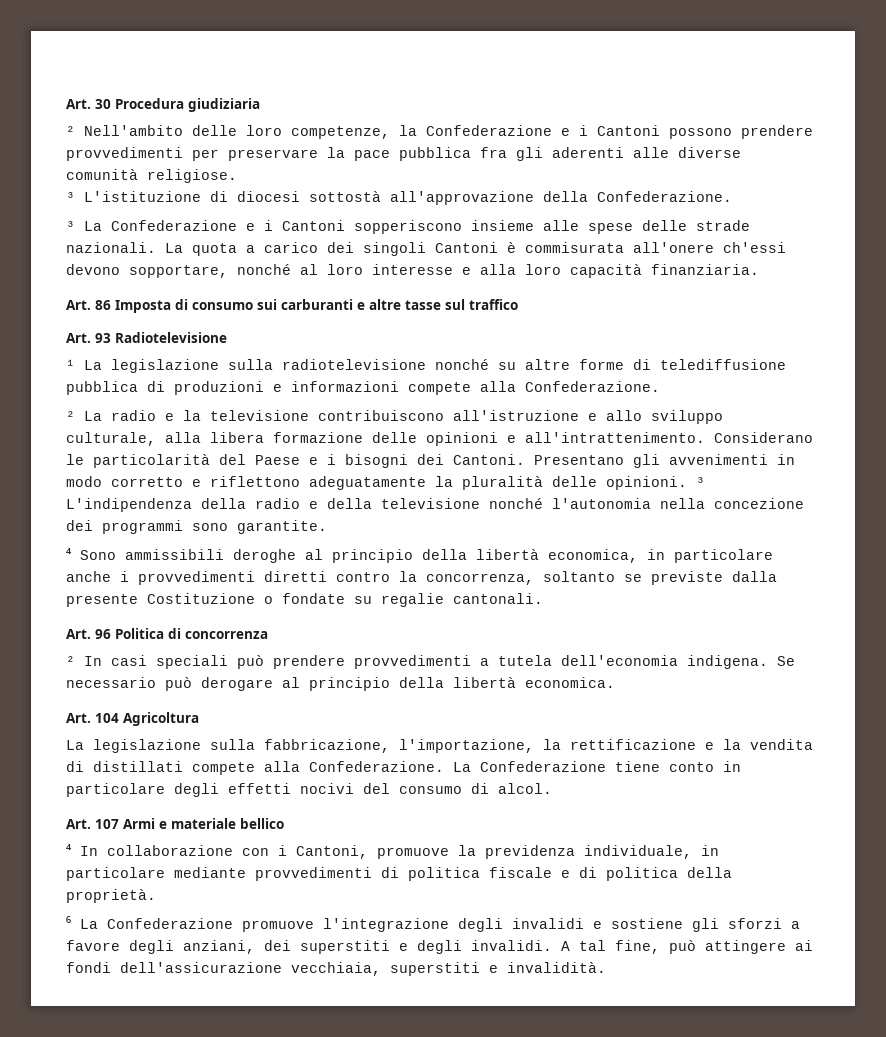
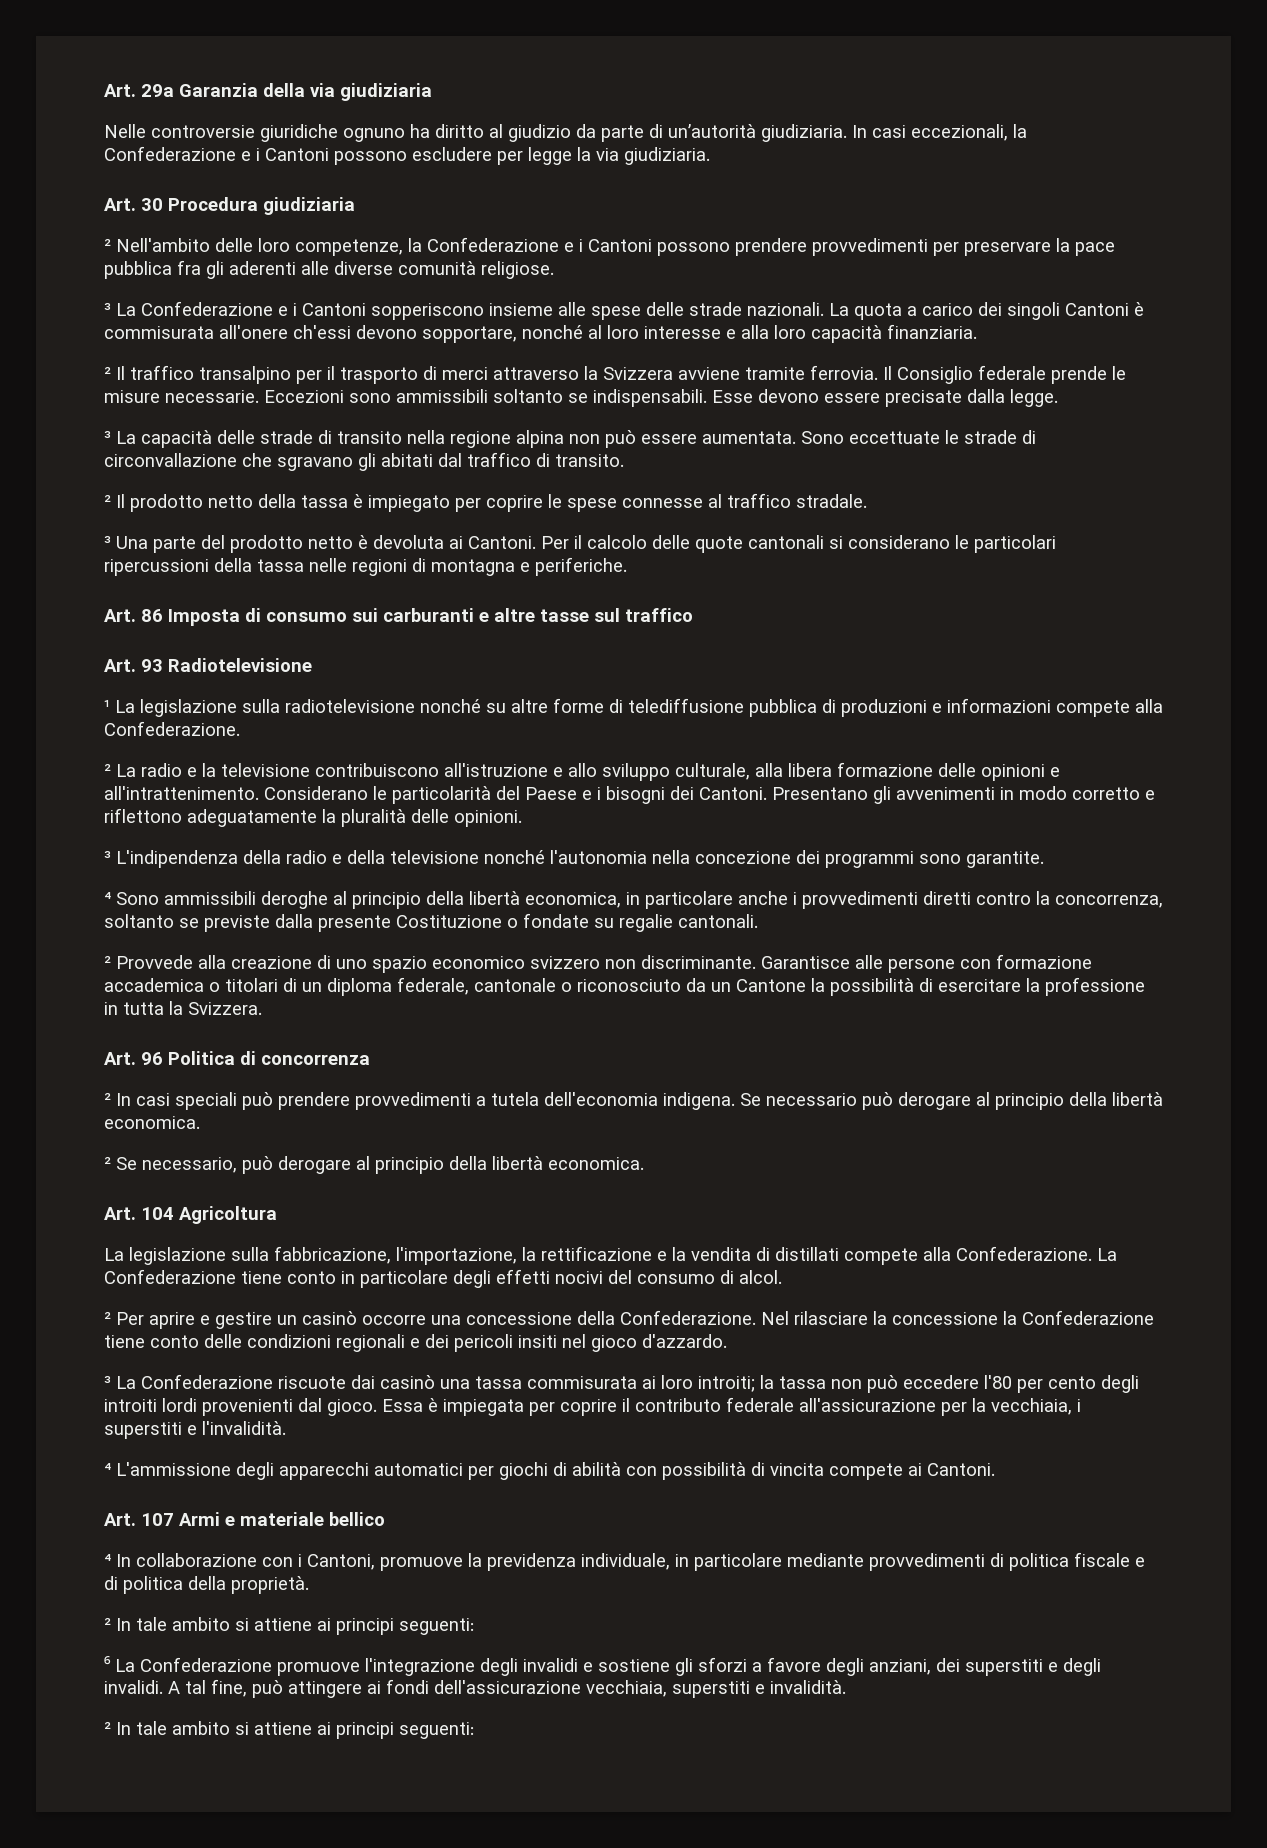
+ Art. 29a Garanzia della via giudiziaria
+ Nelle controversie giuridiche ognuno ha diritto al giudizio da parte di un’autorità giudiziaria. In casi eccezionali, la Confederazione e i Cantoni possono escludere per legge la via giudiziaria.
- ³ L'istituzione di diocesi sottostà all'approvazione della Confederazione.
+ ² Il traffico transalpino per il trasporto di merci attraverso la Svizzera avviene tramite ferrovia. Il Consiglio federale prende le misure necessarie. Eccezioni sono ammissibili soltanto se indispensabili. Esse devono essere precisate dalla legge.
+ ³ La capacità delle strade di transito nella regione alpina non può essere aumentata. Sono eccettuate le strade di circonvallazione che sgravano gli abitati dal traffico di transito.
+ ² Il prodotto netto della tassa è impiegato per coprire le spese connesse al traffico stradale.
+ ³ Una parte del prodotto netto è devoluta ai Cantoni. Per il calcolo delle quote cantonali si considerano le particolari ripercussioni della tassa nelle regioni di montagna e periferiche.
- Presentano gli avvenimenti in modo corretto e riflettono adeguatamente la pluralità delle opinioni. ³ L'indipendenza della radio e della televisione nonché l'autonomia nella concezione dei programmi sono garantite.
+ Presentano gli avvenimenti in modo corretto e riflettono adeguatamente la pluralità delle opinioni.
+ ³ L'indipendenza della radio e della televisione nonché l'autonomia nella concezione dei programmi sono garantite.
+ ² Provvede alla creazione di uno spazio economico svizzero non discriminante. Garantisce alle persone con formazione accademica o titolari di un diploma federale, cantonale o riconosciuto da un Cantone la possibilità di esercitare la professione in tutta la Svizzera.
+ ² Se necessario, può derogare al principio della libertà economica.
+ ² Per aprire e gestire un casinò occorre una concessione della Confederazione. Nel rilasciare la concessione la Confederazione tiene conto delle condizioni regionali e dei pericoli insiti nel gioco d'azzardo.
+ ³ La Confederazione riscuote dai casinò una tassa commisurata ai loro introiti; la tassa non può eccedere l'80 per cento degli introiti lordi provenienti dal gioco. Essa è impiegata per coprire il contributo federale all'assicurazione per la vecchiaia, i superstiti e l'invalidità.
+ ⁴ L'ammissione degli apparecchi automatici per giochi di abilità con possibilità di vincita compete ai Cantoni.
  ⁴ In collaborazione con i Cantoni, promuove la previdenza individuale, in particolare mediante provvedimenti di politica fiscale e di politica della proprietà.
+ ² In tale ambito si attiene ai principi seguenti:
  A tal fine, può attingere ai fondi dell'assicurazione vecchiaia, superstiti e invalidità.
+ ² In tale ambito si attiene ai principi seguenti:

